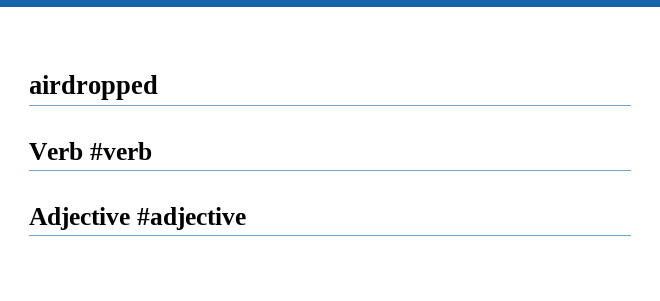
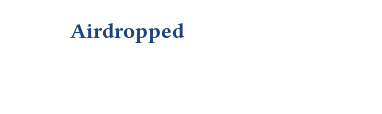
- airdropped
- Verb #verb
- Adjective #adjective
+ Airdropped

